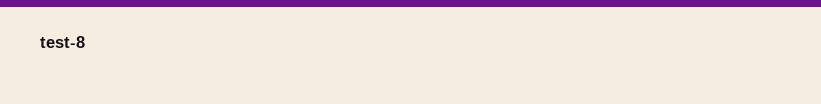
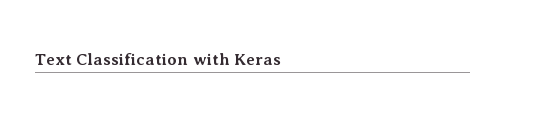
- test-8
+ Text Classification with Keras

